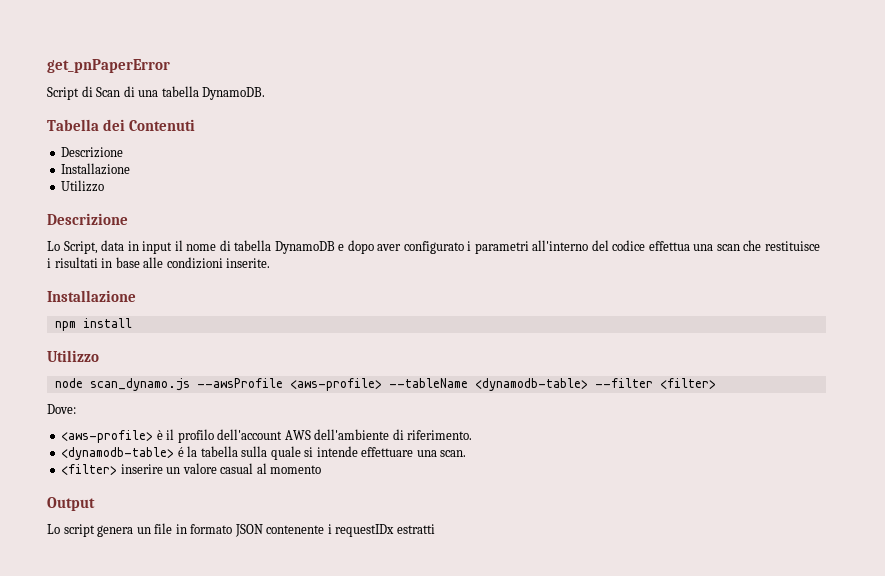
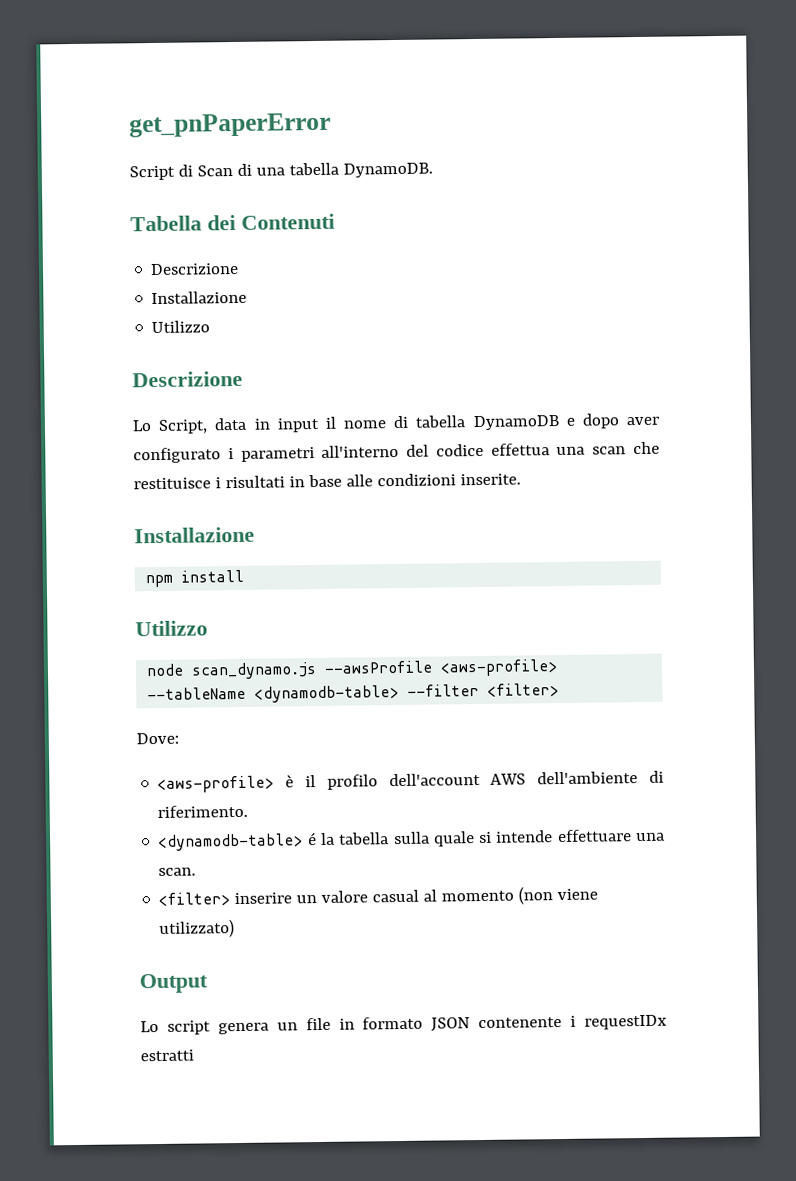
- <filter> inserire un valore casual al momento
+ <filter> inserire un valore casual al momento (non viene utilizzato)

